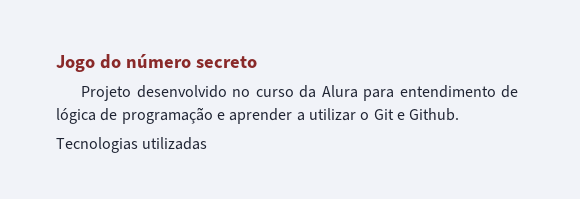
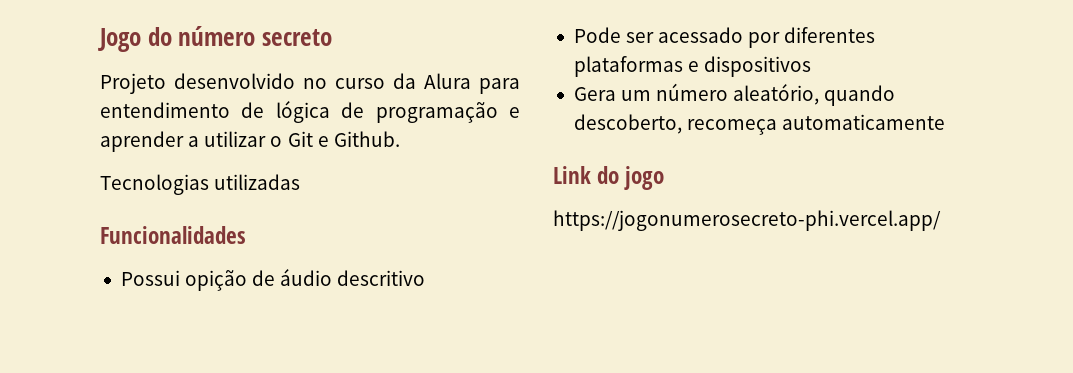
+ Funcionalidades
+ Possui opição de áudio descritivo
+ Pode ser acessado por diferentes plataformas e dispositivos
+ Gera um número aleatório, quando descoberto, recomeça automaticamente
+ Link do jogo
+ https://jogonumerosecreto-phi.vercel.app/

